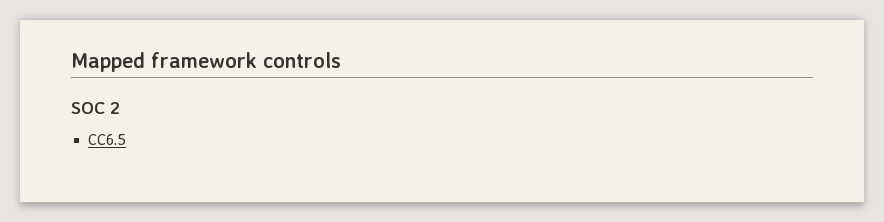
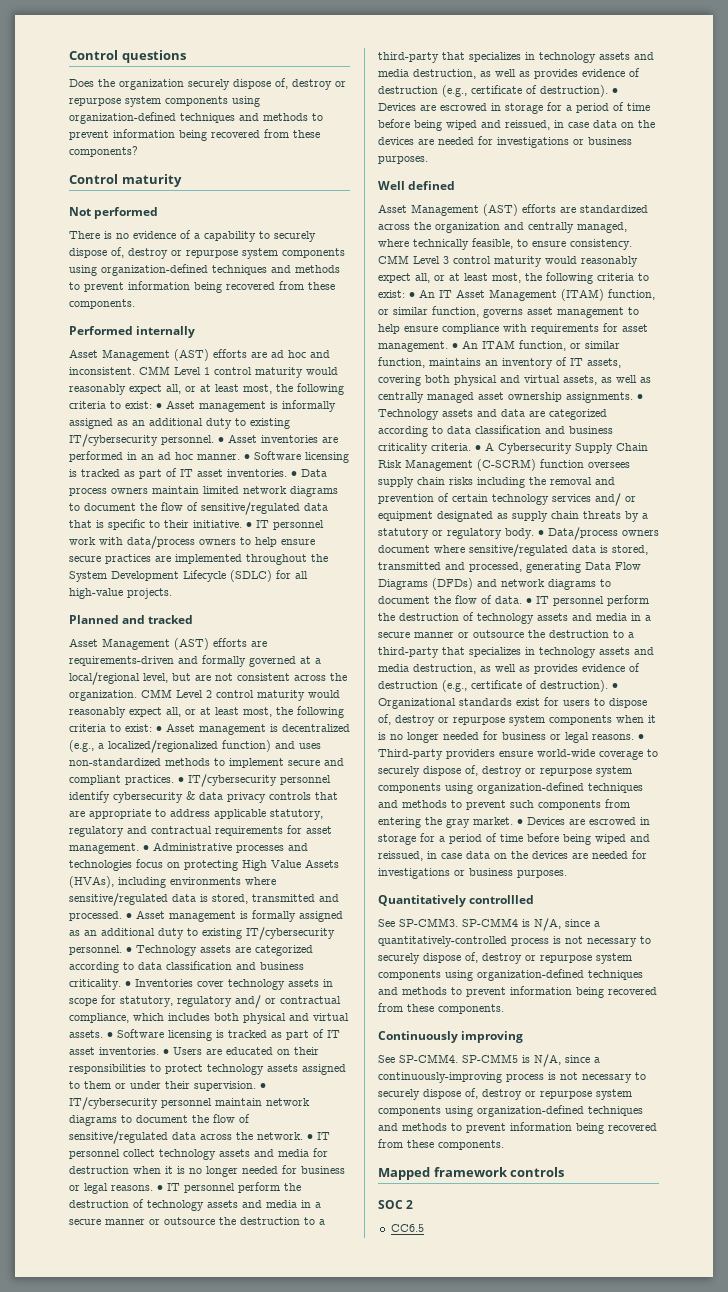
+ Control questions
+ Does the organization securely dispose of, destroy or repurpose system components using organization-defined techniques and methods to prevent information being recovered from these components?
+ Control maturity
+ Not performed
+ There is no evidence of a capability to securely dispose of, destroy or repurpose system components using organization-defined techniques and methods to prevent information being recovered from these components.
+ Performed internally
+ Asset Management (AST) efforts are ad hoc and inconsistent. CMM Level 1 control maturity would reasonably expect all, or at least most, the following criteria to exist: • Asset management is informally assigned as an additional duty to existing IT/cybersecurity personnel. • Asset inventories are performed in an ad hoc manner. • Software licensing is tracked as part of IT asset inventories. • Data process owners maintain limited network diagrams to document the flow of sensitive/regulated data that is specific to their initiative. • IT personnel work with data/process owners to help ensure secure practices are implemented throughout the System Development Lifecycle (SDLC) for all high-value projects.
+ Planned and tracked
+ Asset Management (AST) efforts are requirements-driven and formally governed at a local/regional level, but are not consistent across the organization. CMM Level 2 control maturity would reasonably expect all, or at least most, the following criteria to exist: • Asset management is decentralized (e.g., a localized/regionalized function) and uses non-standardized methods to implement secure and compliant practices. • IT/cybersecurity personnel identify cybersecurity & data privacy controls that are appropriate to address applicable statutory, regulatory and contractual requirements for asset management. • Administrative processes and technologies focus on protecting High Value Assets (HVAs), including environments where sensitive/regulated data is stored, transmitted and processed. • Asset management is formally assigned as an additional duty to existing IT/cybersecurity personnel. • Technology assets are categorized according to data classification and business criticality. • Inventories cover technology assets in scope for statutory, regulatory and/ or contractual compliance, which includes both physical and virtual assets. • Software licensing is tracked as part of IT asset inventories. • Users are educated on their responsibilities to protect technology assets assigned to them or under their supervision. • IT/cybersecurity personnel maintain network diagrams to document the flow of sensitive/regulated data across the network. • IT personnel collect technology assets and media for destruction when it is no longer needed for business or legal reasons. • IT personnel perform the destruction of technology assets and media in a secure manner or outsource the destruction to a third-party that specializes in technology assets and media destruction, as well as provides evidence of destruction (e.g., certificate of destruction). • Devices are escrowed in storage for a period of time before being wiped and reissued, in case data on the devices are needed for investigations or business purposes.
+ Well defined
+ Asset Management (AST) efforts are standardized across the organization and centrally managed, where technically feasible, to ensure consistency. CMM Level 3 control maturity would reasonably expect all, or at least most, the following criteria to exist: • An IT Asset Management (ITAM) function, or similar function, governs asset management to help ensure compliance with requirements for asset management. • An ITAM function, or similar function, maintains an inventory of IT assets, covering both physical and virtual assets, as well as centrally managed asset ownership assignments. • Technology assets and data are categorized according to data classification and business criticality criteria. • A Cybersecurity Supply Chain Risk Management (C-SCRM) function oversees supply chain risks including the removal and prevention of certain technology services and/ or equipment designated as supply chain threats by a statutory or regulatory body. • Data/process owners document where sensitive/regulated data is stored, transmitted and processed, generating Data Flow Diagrams (DFDs) and network diagrams to document the flow of data. • IT personnel perform the destruction of technology assets and media in a secure manner or outsource the destruction to a third-party that specializes in technology assets and media destruction, as well as provides evidence of destruction (e.g., certificate of destruction). • Organizational standards exist for users to dispose of, destroy or repurpose system components when it is no longer needed for business or legal reasons. • Third-party providers ensure world-wide coverage to securely dispose of, destroy or repurpose system components using organization-defined techniques and methods to prevent such components from entering the gray market. • Devices are escrowed in storage for a period of time before being wiped and reissued, in case data on the devices are needed for investigations or business purposes.
+ Quantitatively controllled
+ See SP-CMM3. SP-CMM4 is N/A, since a quantitatively-controlled process is not necessary to securely dispose of, destroy or repurpose system components using organization-defined techniques and methods to prevent information being recovered from these components.
+ Continuously improving
+ See SP-CMM4. SP-CMM5 is N/A, since a continuously-improving process is not necessary to securely dispose of, destroy or repurpose system components using organization-defined techniques and methods to prevent information being recovered from these components.

